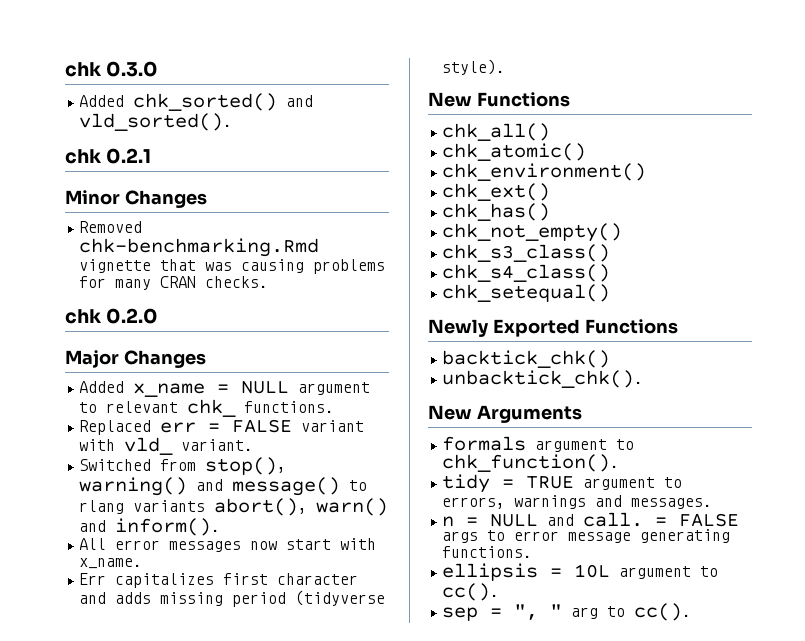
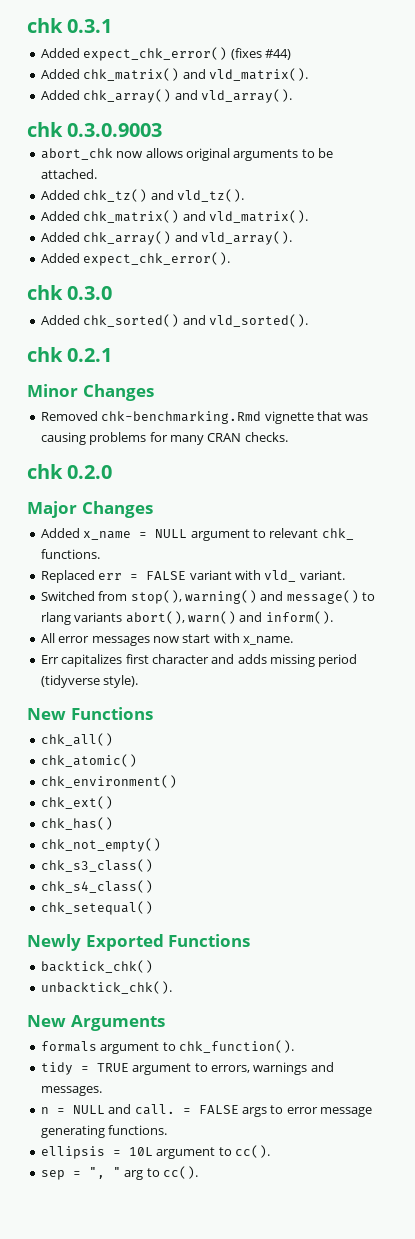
+ chk 0.3.1
+ Added expect_chk_error() (fixes #44)
+ Added chk_matrix() and vld_matrix().
+ Added chk_array() and vld_array().
+ chk 0.3.0.9003
+ abort_chk now allows original arguments to be attached.
+ Added chk_tz() and vld_tz().
+ Added chk_matrix() and vld_matrix().
+ Added chk_array() and vld_array().
+ Added expect_chk_error().

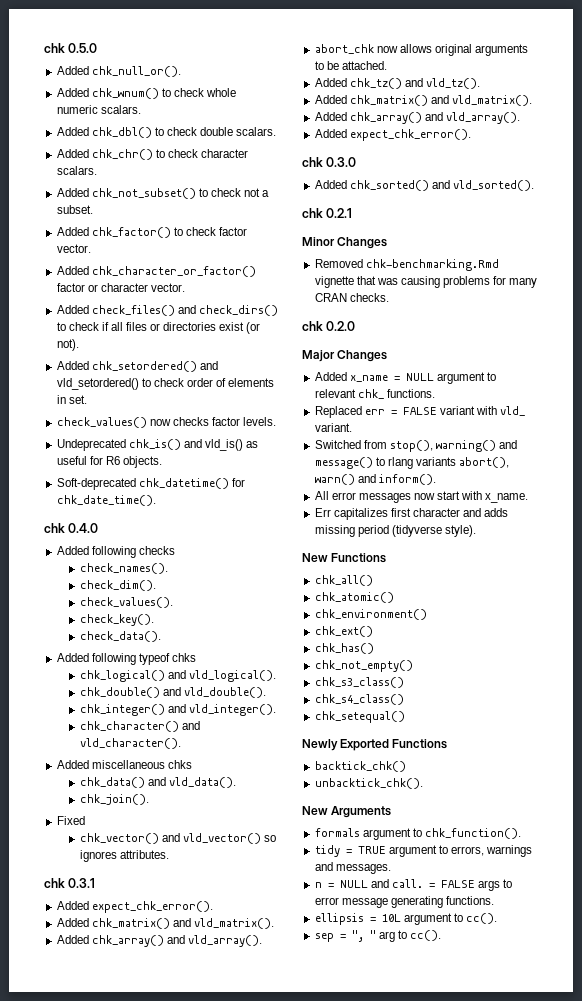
+ chk 0.5.0
+ Added chk_null_or().
+ Added chk_wnum() to check whole numeric scalars.
+ Added chk_dbl() to check double scalars.
+ Added chk_chr() to check character scalars.
+ Added chk_not_subset() to check not a subset.
+ Added chk_factor() to check factor vector.
+ Added chk_character_or_factor() factor or character vector.
+ Added check_files() and check_dirs() to check if all files or directories exist (or not).
+ Added chk_setordered() and vld_setordered() to check order of elements in set.
+ check_values() now checks factor levels.
+ Undeprecated chk_is() and vld_is() as useful for R6 objects.
+ Soft-deprecated chk_datetime() for chk_date_time().
+ chk 0.4.0
+ Added following checks
+ check_names().
+ check_dim().
+ check_values().
+ check_key().
+ check_data().
+ Added following typeof chks
+ chk_logical() and vld_logical().
+ chk_double() and vld_double().
+ chk_integer() and vld_integer().
+ chk_character() and vld_character().
+ Added miscellaneous chks
+ chk_data() and vld_data().
+ chk_join().
+ Fixed
+ chk_vector() and vld_vector() so ignores attributes.
  chk 0.3.1
- Added expect_chk_error() (fixes #44)
+ Added expect_chk_error().
  Added chk_matrix() and vld_matrix().
  Added chk_array() and vld_array().
- chk 0.3.0.9003

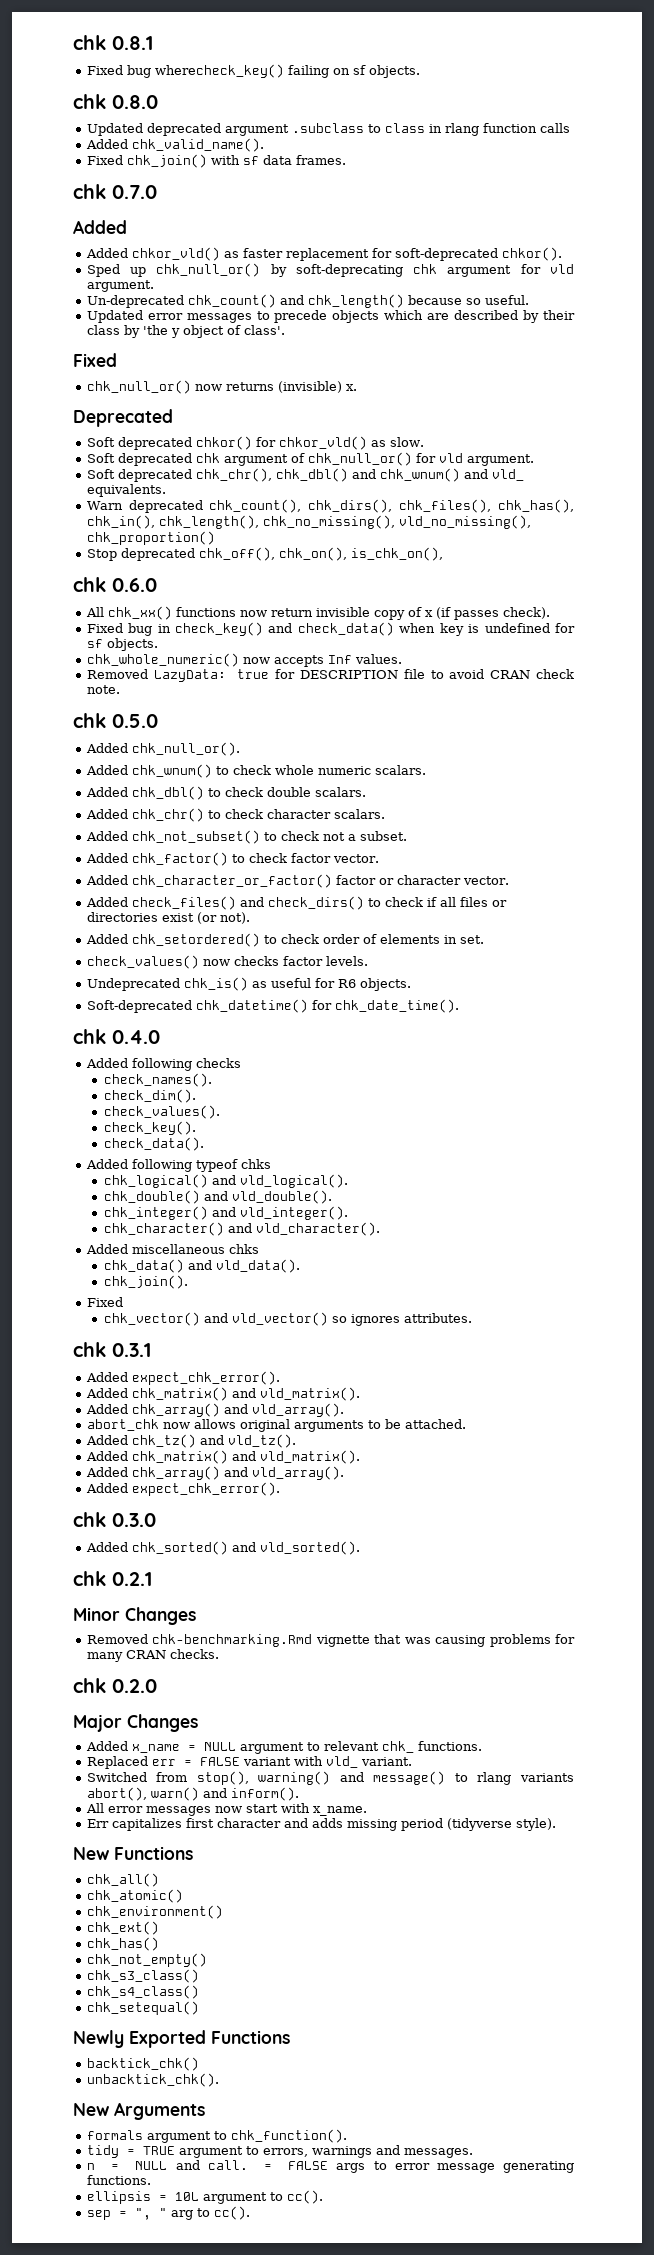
+ chk 0.8.1
+ Fixed bug wherecheck_key() failing on sf objects.
+ chk 0.8.0
+ Updated deprecated argument .subclass to class in rlang function calls
+ Added chk_valid_name().
+ Fixed chk_join() with sf data frames.
+ chk 0.7.0
+ Added
+ Added chkor_vld() as faster replacement for soft-deprecated chkor().
+ Sped up chk_null_or() by soft-deprecating chk argument for vld argument.
+ Un-deprecated chk_count() and chk_length() because so useful.
+ Updated error messages to precede objects which are described by their class by 'the y object of class'.
+ Fixed
+ chk_null_or() now returns (invisible) x.
+ Deprecated
+ Soft deprecated chkor() for chkor_vld() as slow.
+ Soft deprecated chk argument of chk_null_or() for vld argument.
+ Soft deprecated chk_chr(), chk_dbl() and chk_wnum() and vld_ equivalents.
+ Warn deprecated chk_count(), chk_dirs(), chk_files(), chk_has(), chk_in(), chk_length(), chk_no_missing(), vld_no_missing(), chk_proportion()
+ Stop deprecated chk_off(), chk_on(), is_chk_on(),
+ chk 0.6.0
+ All chk_xx() functions now return invisible copy of x (if passes check).
+ Fixed bug in check_key() and check_data() when key is undefined for sf objects.
+ chk_whole_numeric() now accepts Inf values.
+ Removed LazyData: true for DESCRIPTION file to avoid CRAN check note.
- Added chk_setordered() and vld_setordered() to check order of elements in set.
+ Added chk_setordered() to check order of elements in set.
- Undeprecated chk_is() and vld_is() as useful for R6 objects.
+ Undeprecated chk_is() as useful for R6 objects.

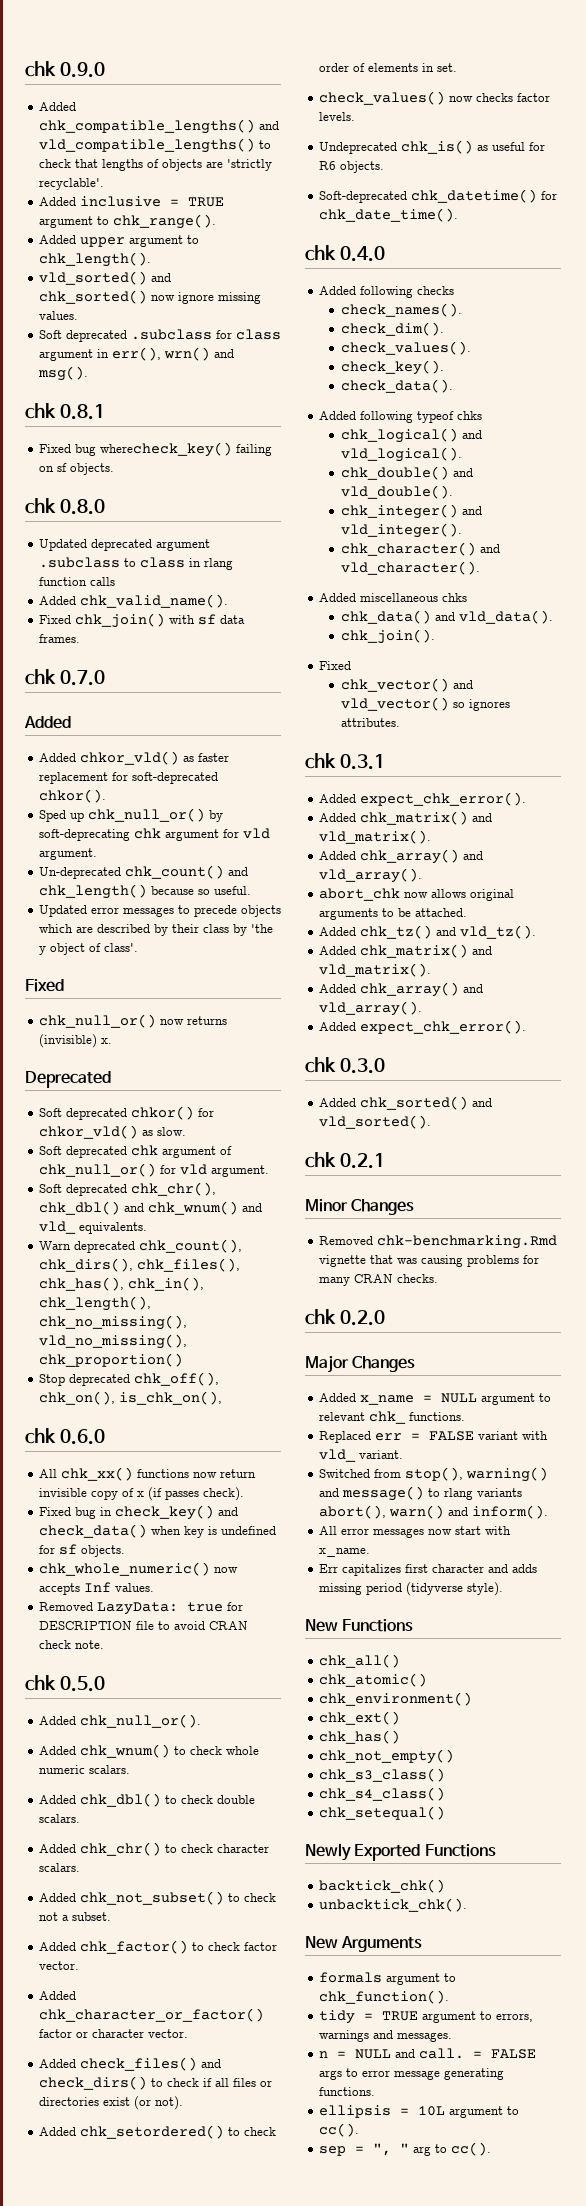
+ chk 0.9.0
+ Added chk_compatible_lengths() and vld_compatible_lengths() to check that lengths of objects are 'strictly recyclable'.
+ Added inclusive = TRUE argument to chk_range().
+ Added upper argument to chk_length().
+ vld_sorted() and chk_sorted() now ignore missing values.
+ Soft deprecated .subclass for class argument in err(), wrn() and msg().

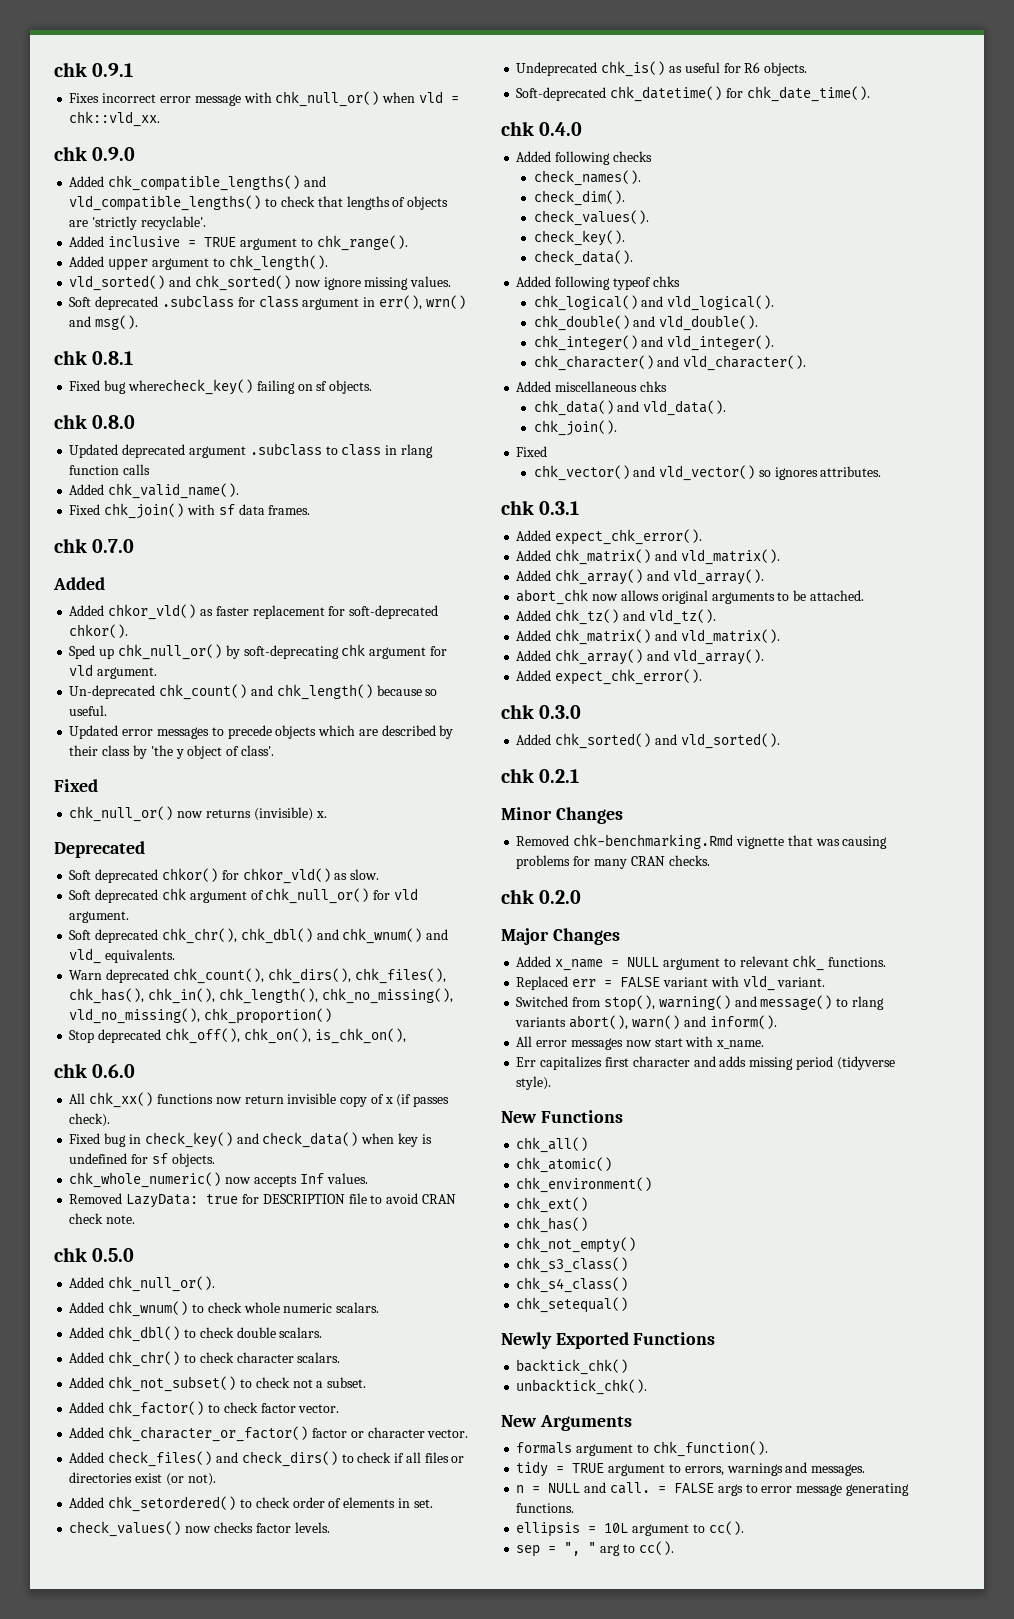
+ chk 0.9.1
+ Fixes incorrect error message with chk_null_or() when vld = chk::vld_xx.

